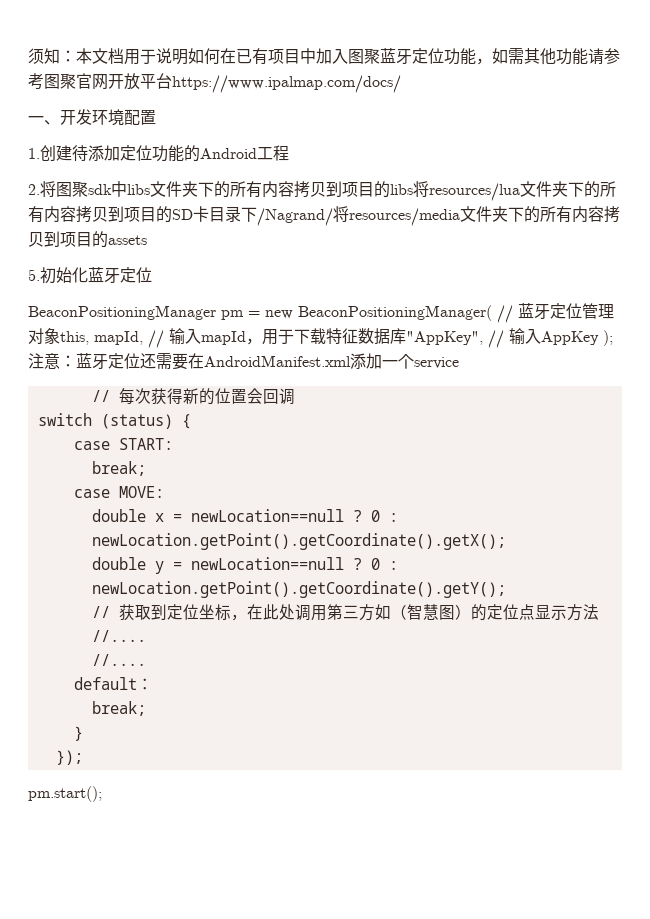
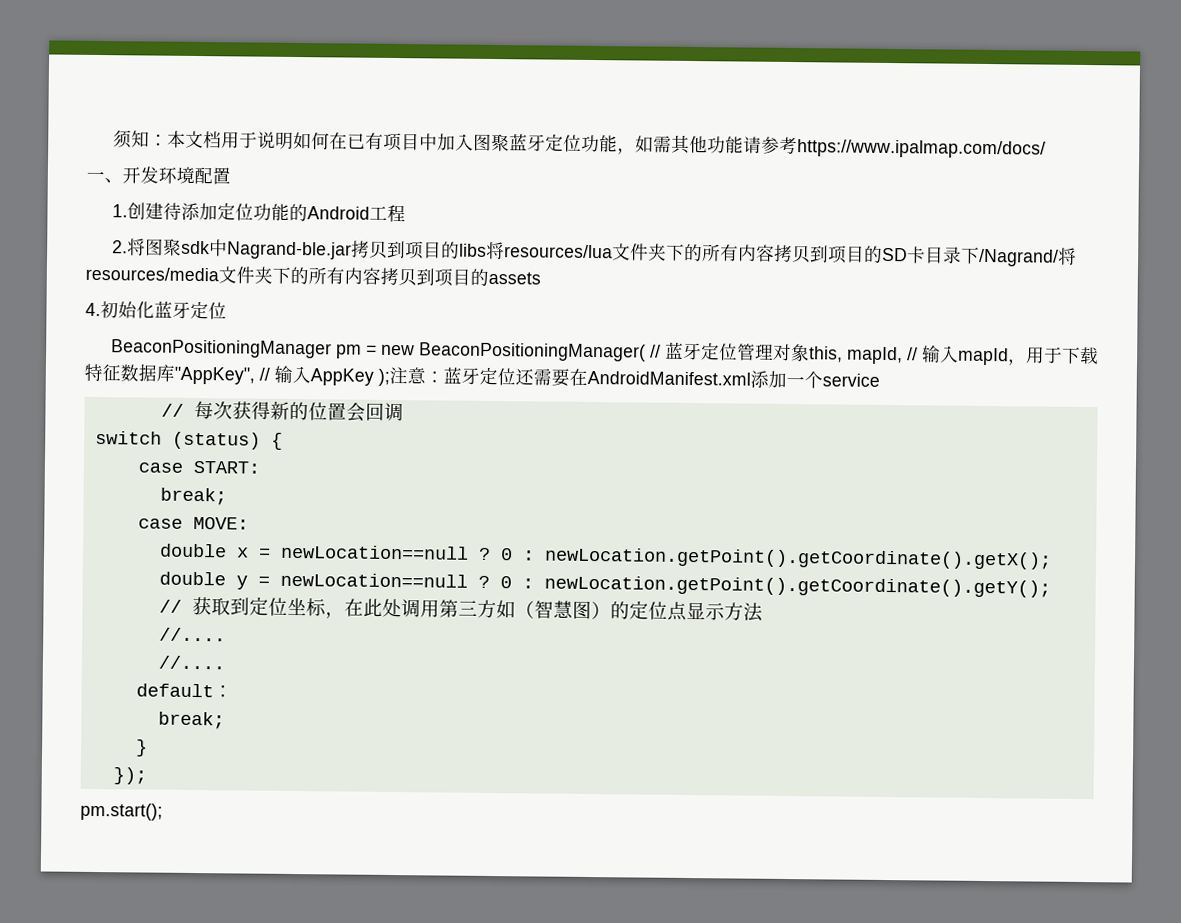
- 须知：本文档用于说明如何在已有项目中加入图聚蓝牙定位功能，如需其他功能请参考图聚官网开放平台https://www.ipalmap.com/docs/
+ 须知：本文档用于说明如何在已有项目中加入图聚蓝牙定位功能，如需其他功能请参考https://www.ipalmap.com/docs/
- 2.将图聚sdk中libs文件夹下的所有内容拷贝到项目的libs将resources/lua文件夹下的所有内容拷贝到项目的SD卡目录下/Nagrand/将resources/media文件夹下的所有内容拷贝到项目的assets
+ 2.将图聚sdk中Nagrand-ble.jar拷贝到项目的libs将resources/lua文件夹下的所有内容拷贝到项目的SD卡目录下/Nagrand/将resources/media文件夹下的所有内容拷贝到项目的assets
- 5.初始化蓝牙定位
+ 4.初始化蓝牙定位

